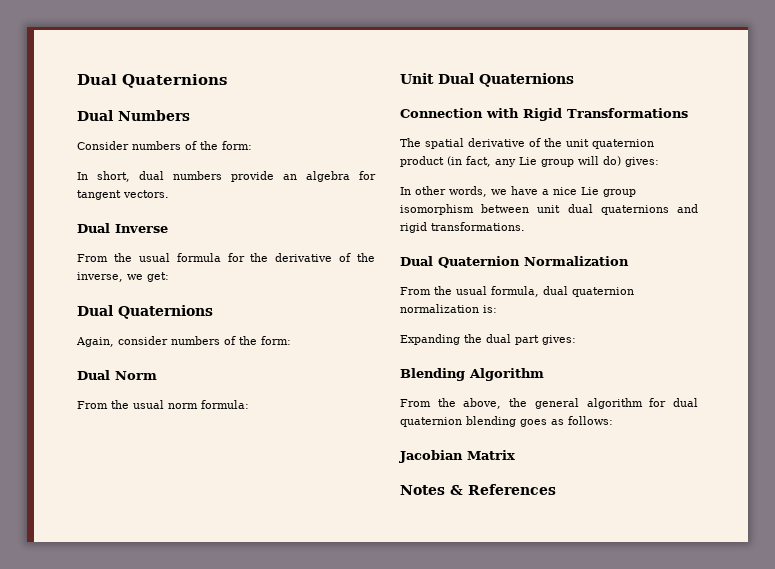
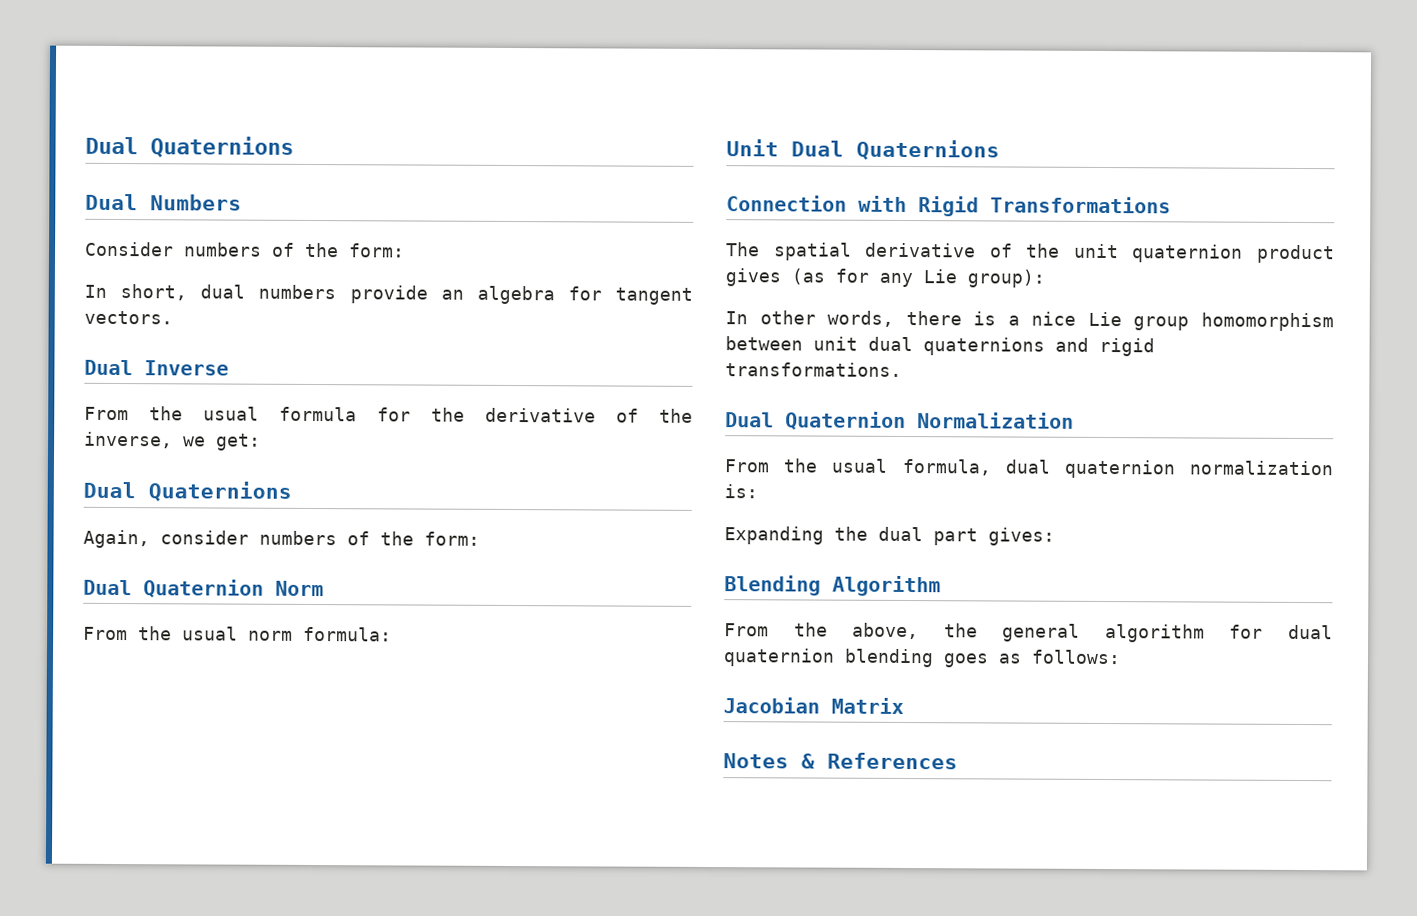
- Dual Norm
+ Dual Quaternion Norm
- The spatial derivative of the unit quaternion product (in fact, any Lie group will do) gives:
+ The spatial derivative of the unit quaternion product gives (as for any Lie group):
- In other words, we have a nice Lie group isomorphism between unit dual quaternions and rigid transformations.
+ In other words, there is a nice Lie group homomorphism between unit dual quaternions and rigid transformations.

